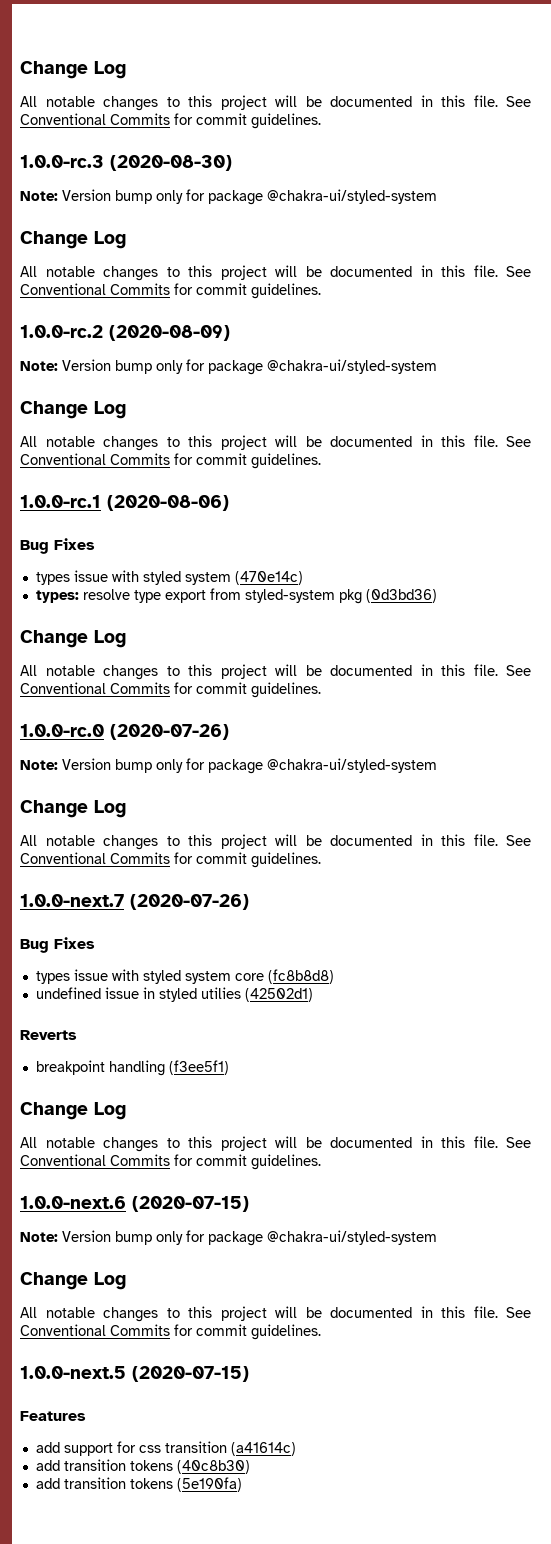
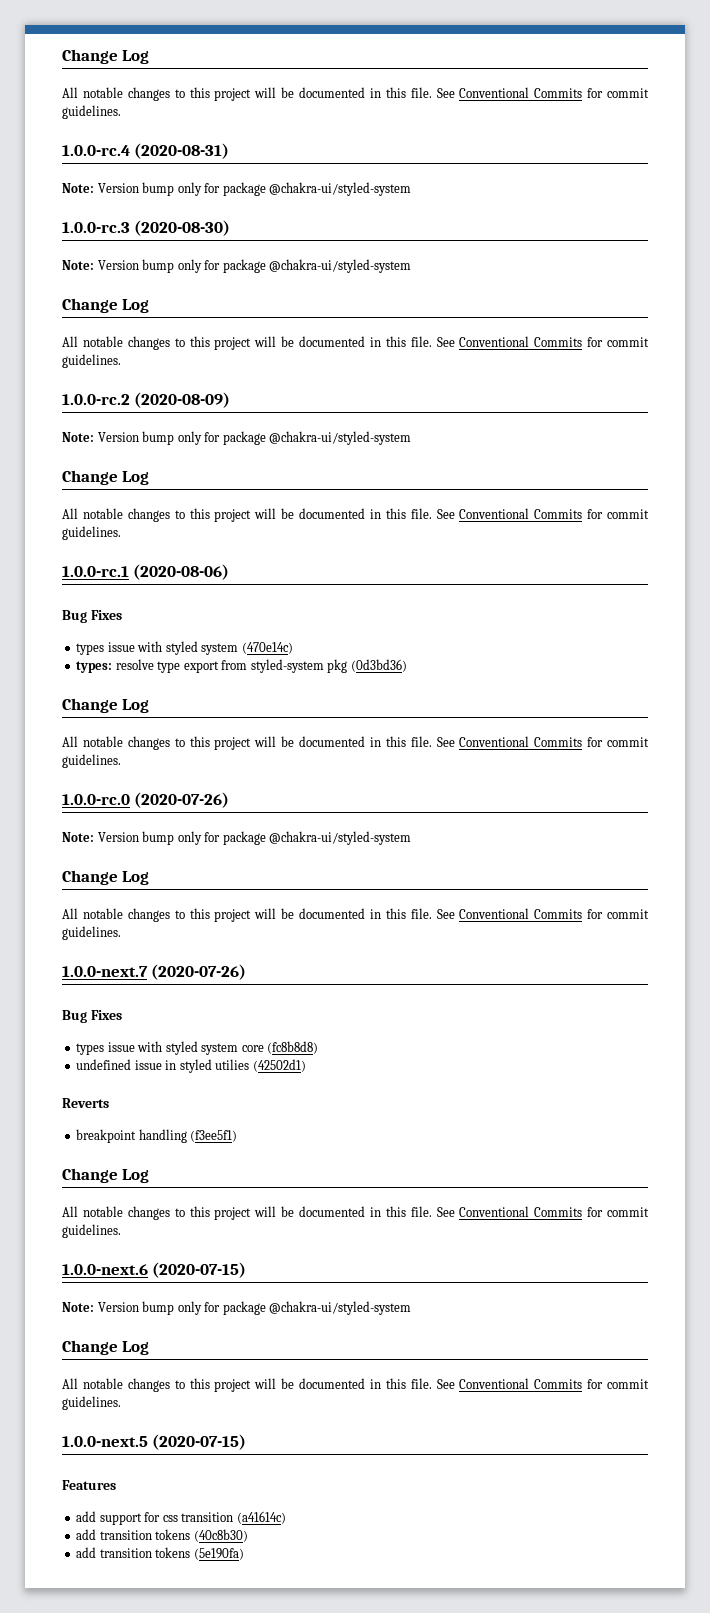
+ 1.0.0-rc.4 (2020-08-31)
+ Note: Version bump only for package @chakra-ui/styled-system

